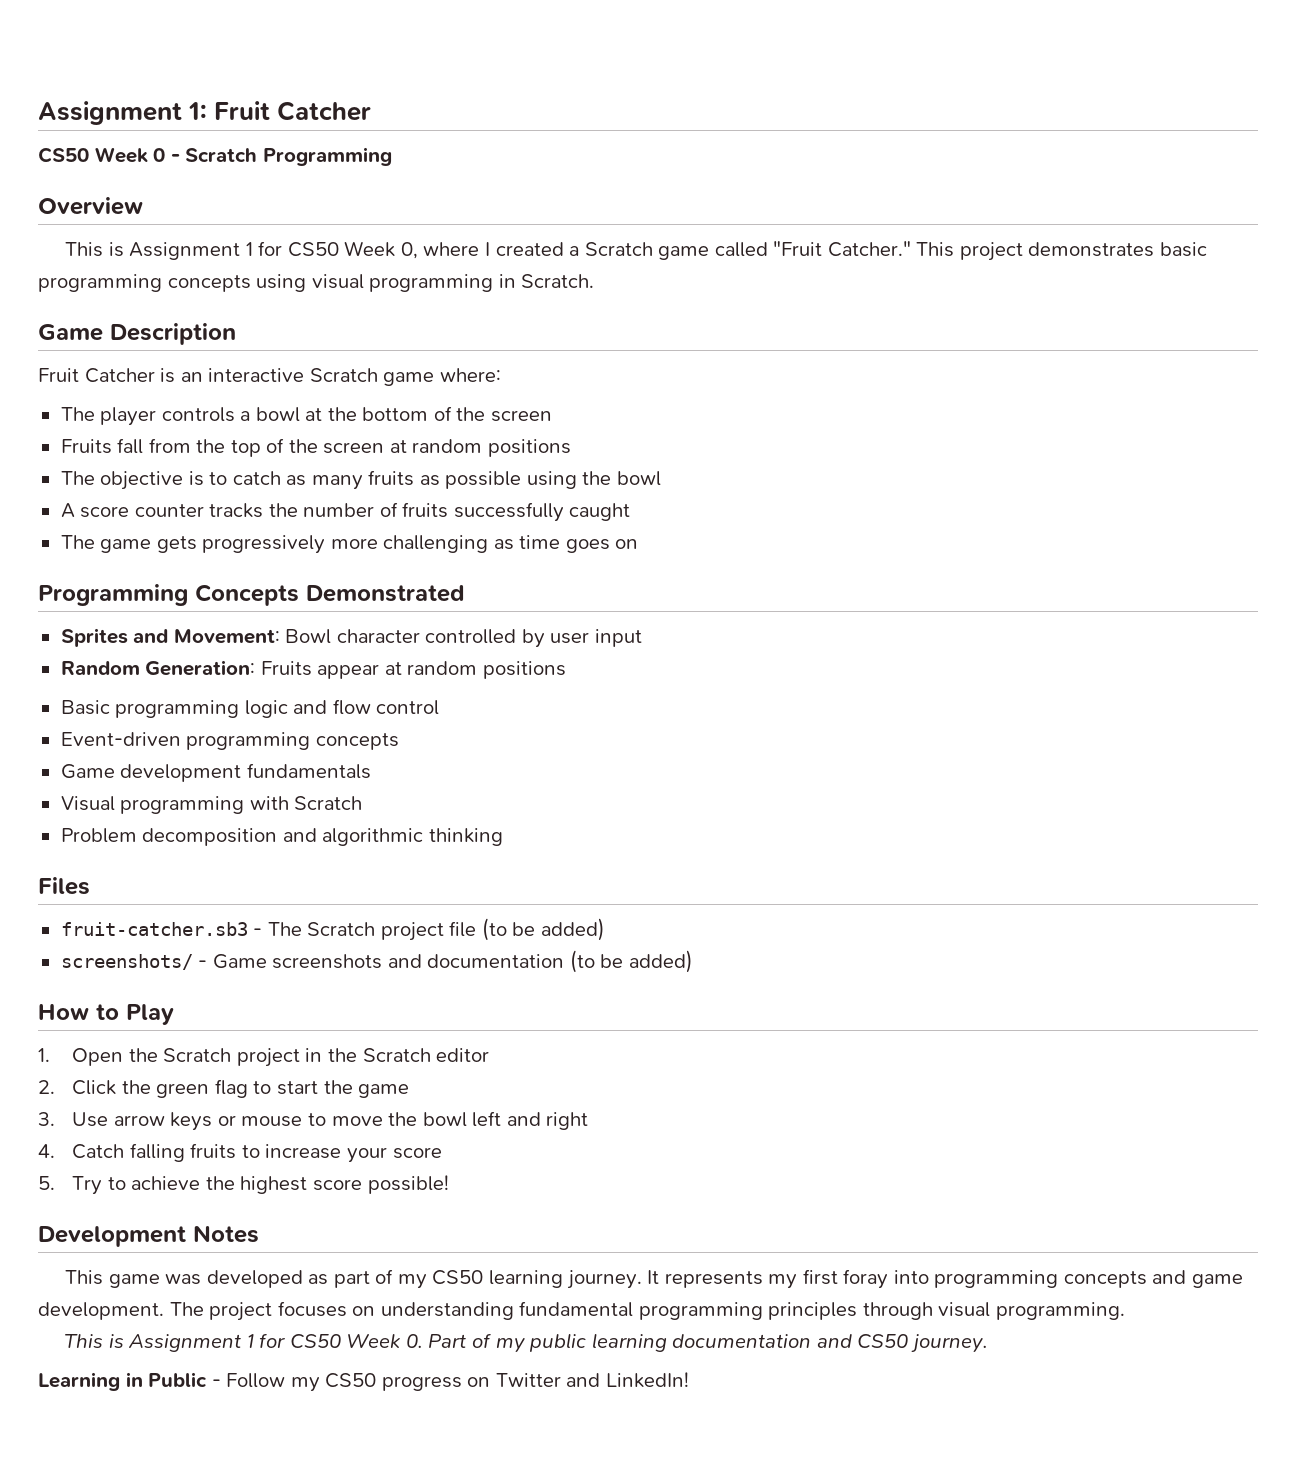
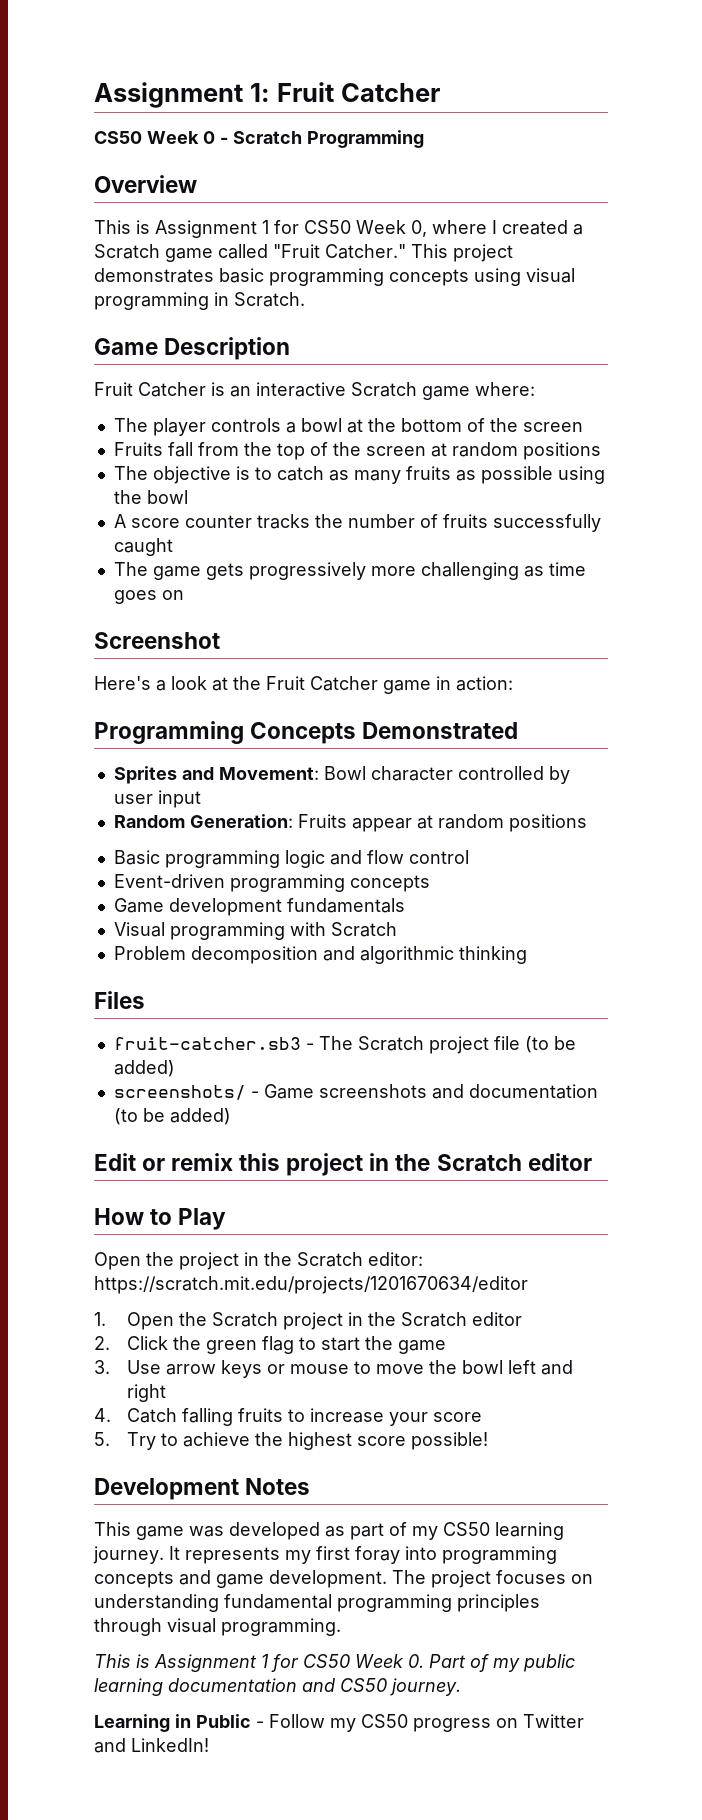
+ Screenshot
+ Here's a look at the Fruit Catcher game in action:
+ Edit or remix this project in the Scratch editor
  How to Play
+ Open the project in the Scratch editor: https://scratch.mit.edu/projects/1201670634/editor

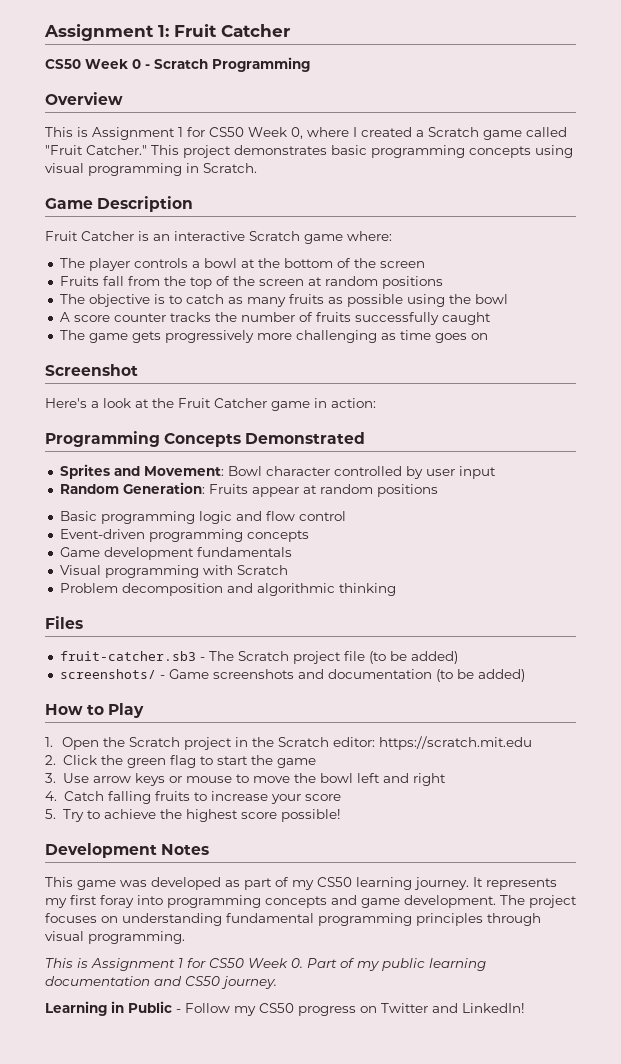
- Edit or remix this project in the Scratch editor
  How to Play
- Open the project in the Scratch editor: https://scratch.mit.edu/projects/1201670634/editor
- 1. Open the Scratch project in the Scratch editor
+ 1. Open the Scratch project in the Scratch editor: https://scratch.mit.edu

